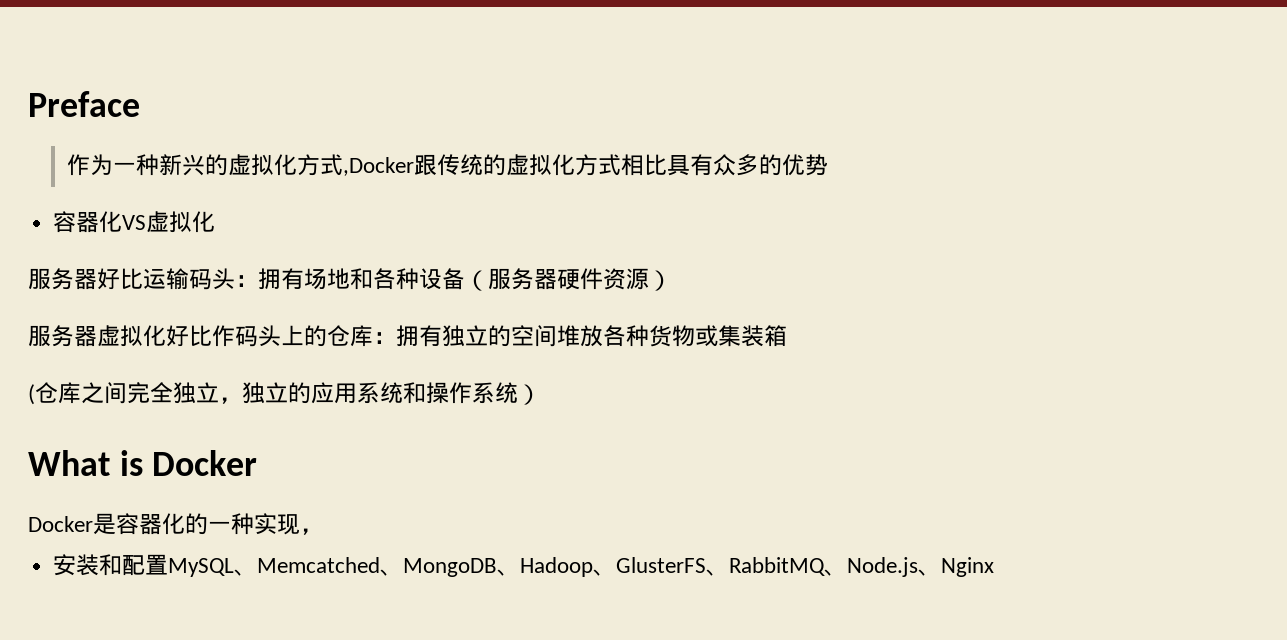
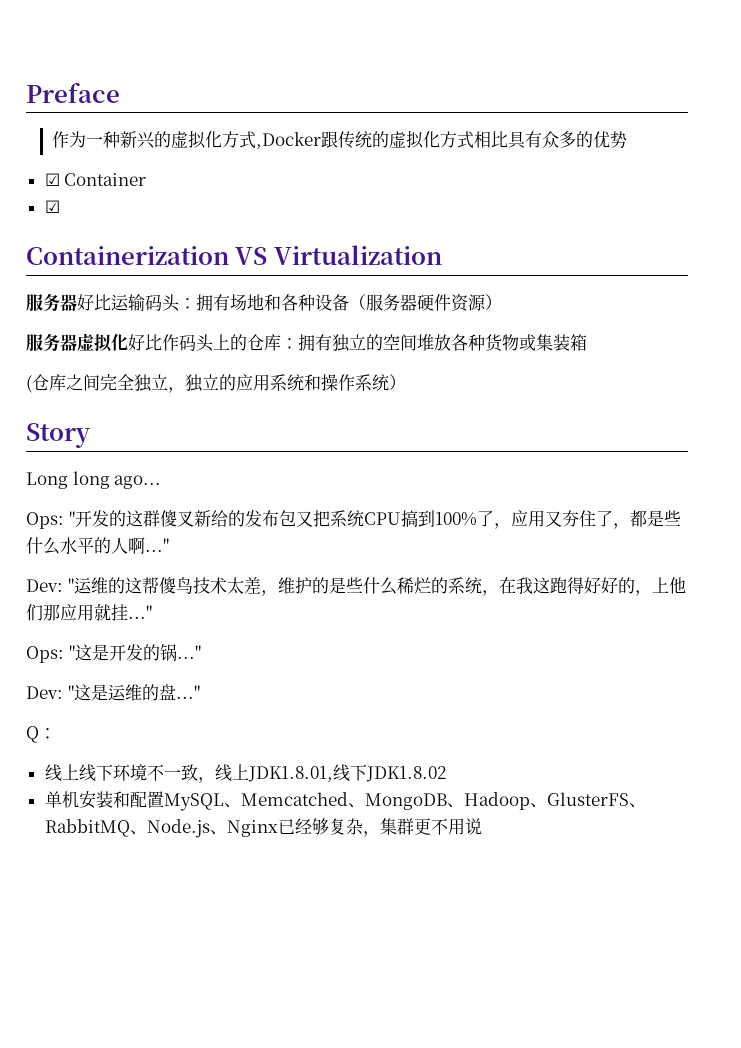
- 容器化VS虚拟化
+ ☑ Container
+ ☑
+ Containerization VS Virtualization
- What is Docker
- Docker是容器化的一种实现，
- 安装和配置MySQL、Memcatched、MongoDB、Hadoop、GlusterFS、RabbitMQ、Node.js、Nginx
+ Story
+ Long long ago...
+ Ops: "开发的这群傻叉新给的发布包又把系统CPU搞到100%了，应用又夯住了，都是些什么水平的人啊..."
+ Dev: "运维的这帮傻鸟技术太差，维护的是些什么稀烂的系统，在我这跑得好好的，上他们那应用就挂..."
+ Ops: "这是开发的锅..."
+ Dev: "这是运维的盘..."
+ Q：
+ 线上线下环境不一致，线上JDK1.8.01,线下JDK1.8.02
+ 单机安装和配置MySQL、Memcatched、MongoDB、Hadoop、GlusterFS、RabbitMQ、Node.js、Nginx已经够复杂，集群更不用说

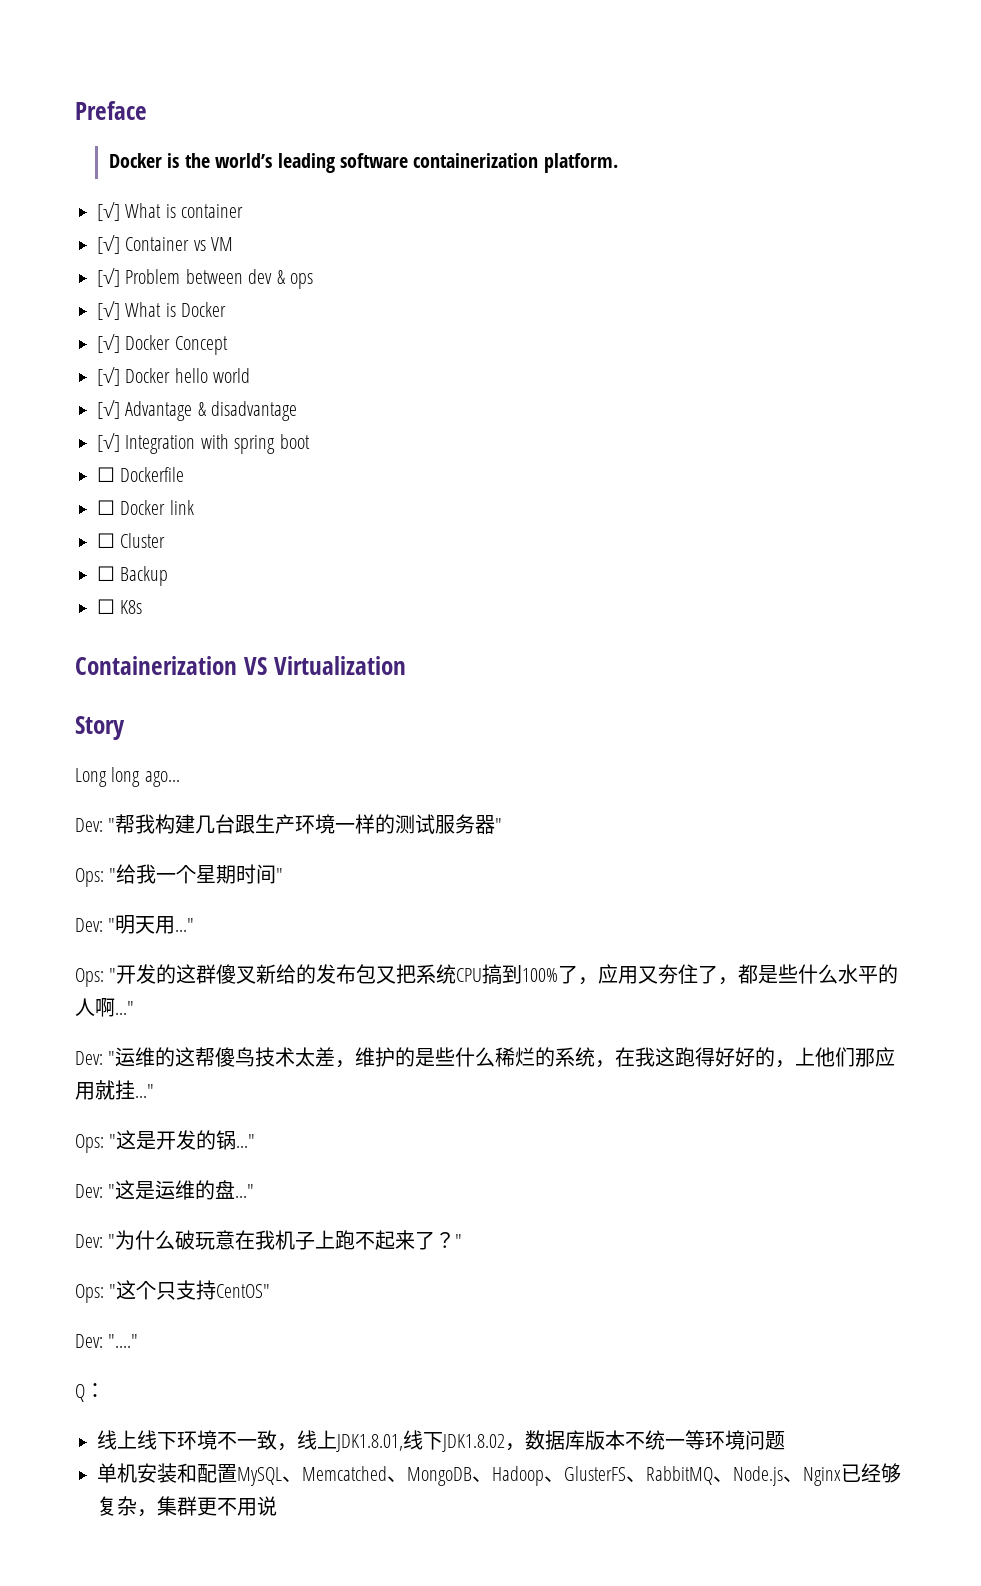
- 作为一种新兴的虚拟化方式,Docker跟传统的虚拟化方式相比具有众多的优势
- ☑ Container
- ☑
+ Docker is the world’s leading software containerization platform.
+ [√] What is container
+ [√] Container vs VM
+ [√] Problem between dev & ops
+ [√] What is Docker
+ [√] Docker Concept
+ [√] Docker hello world
+ [√] Advantage & disadvantage
+ [√] Integration with spring boot
+ ☐ Dockerfile
+ ☐ Docker link
+ ☐ Cluster
+ ☐ Backup
+ ☐ K8s
  Containerization VS Virtualization
- 服务器好比运输码头：拥有场地和各种设备（服务器硬件资源）
- 服务器虚拟化好比作码头上的仓库：拥有独立的空间堆放各种货物或集装箱
- (仓库之间完全独立，独立的应用系统和操作系统）
  Story
  Long long ago...
+ Dev: "帮我构建几台跟生产环境一样的测试服务器"
+ Ops: "给我一个星期时间"
+ Dev: "明天用..."
+ Dev: "为什么破玩意在我机子上跑不起来了？"
+ Ops: "这个只支持CentOS"
+ Dev: "...."
- 线上线下环境不一致，线上JDK1.8.01,线下JDK1.8.02
+ 线上线下环境不一致，线上JDK1.8.01,线下JDK1.8.02，数据库版本不统一等环境问题

